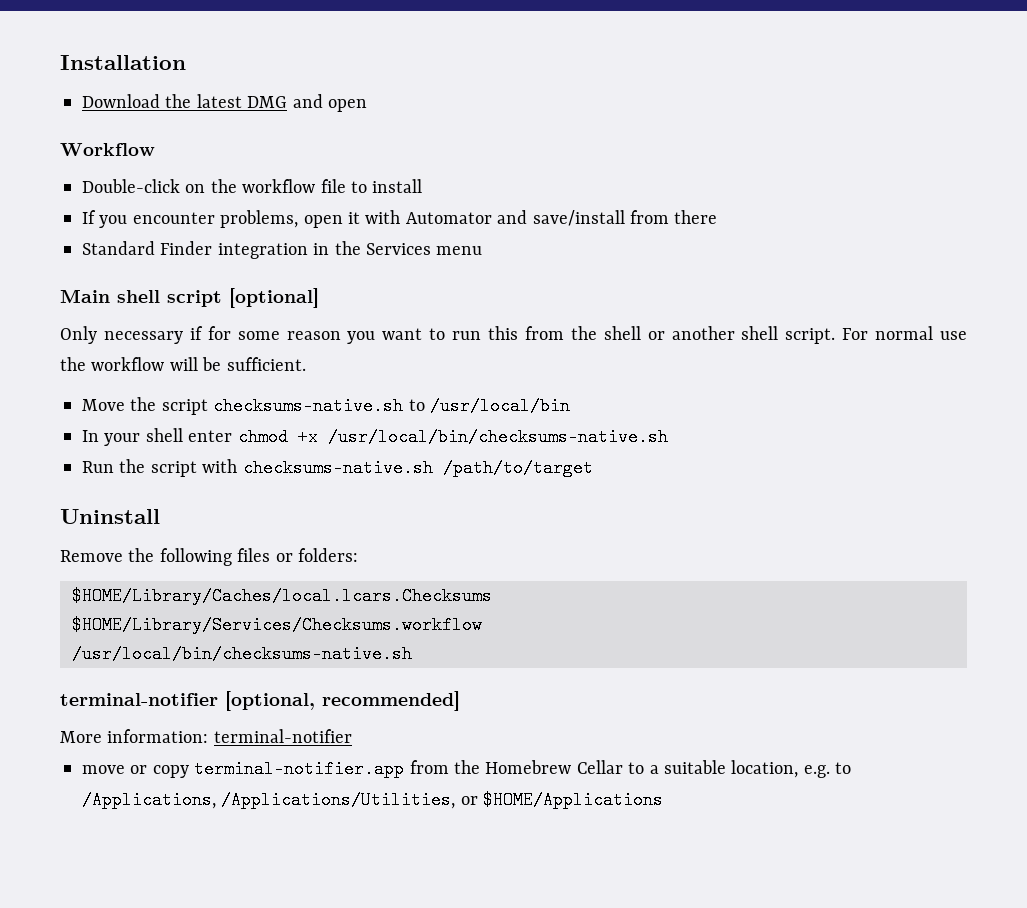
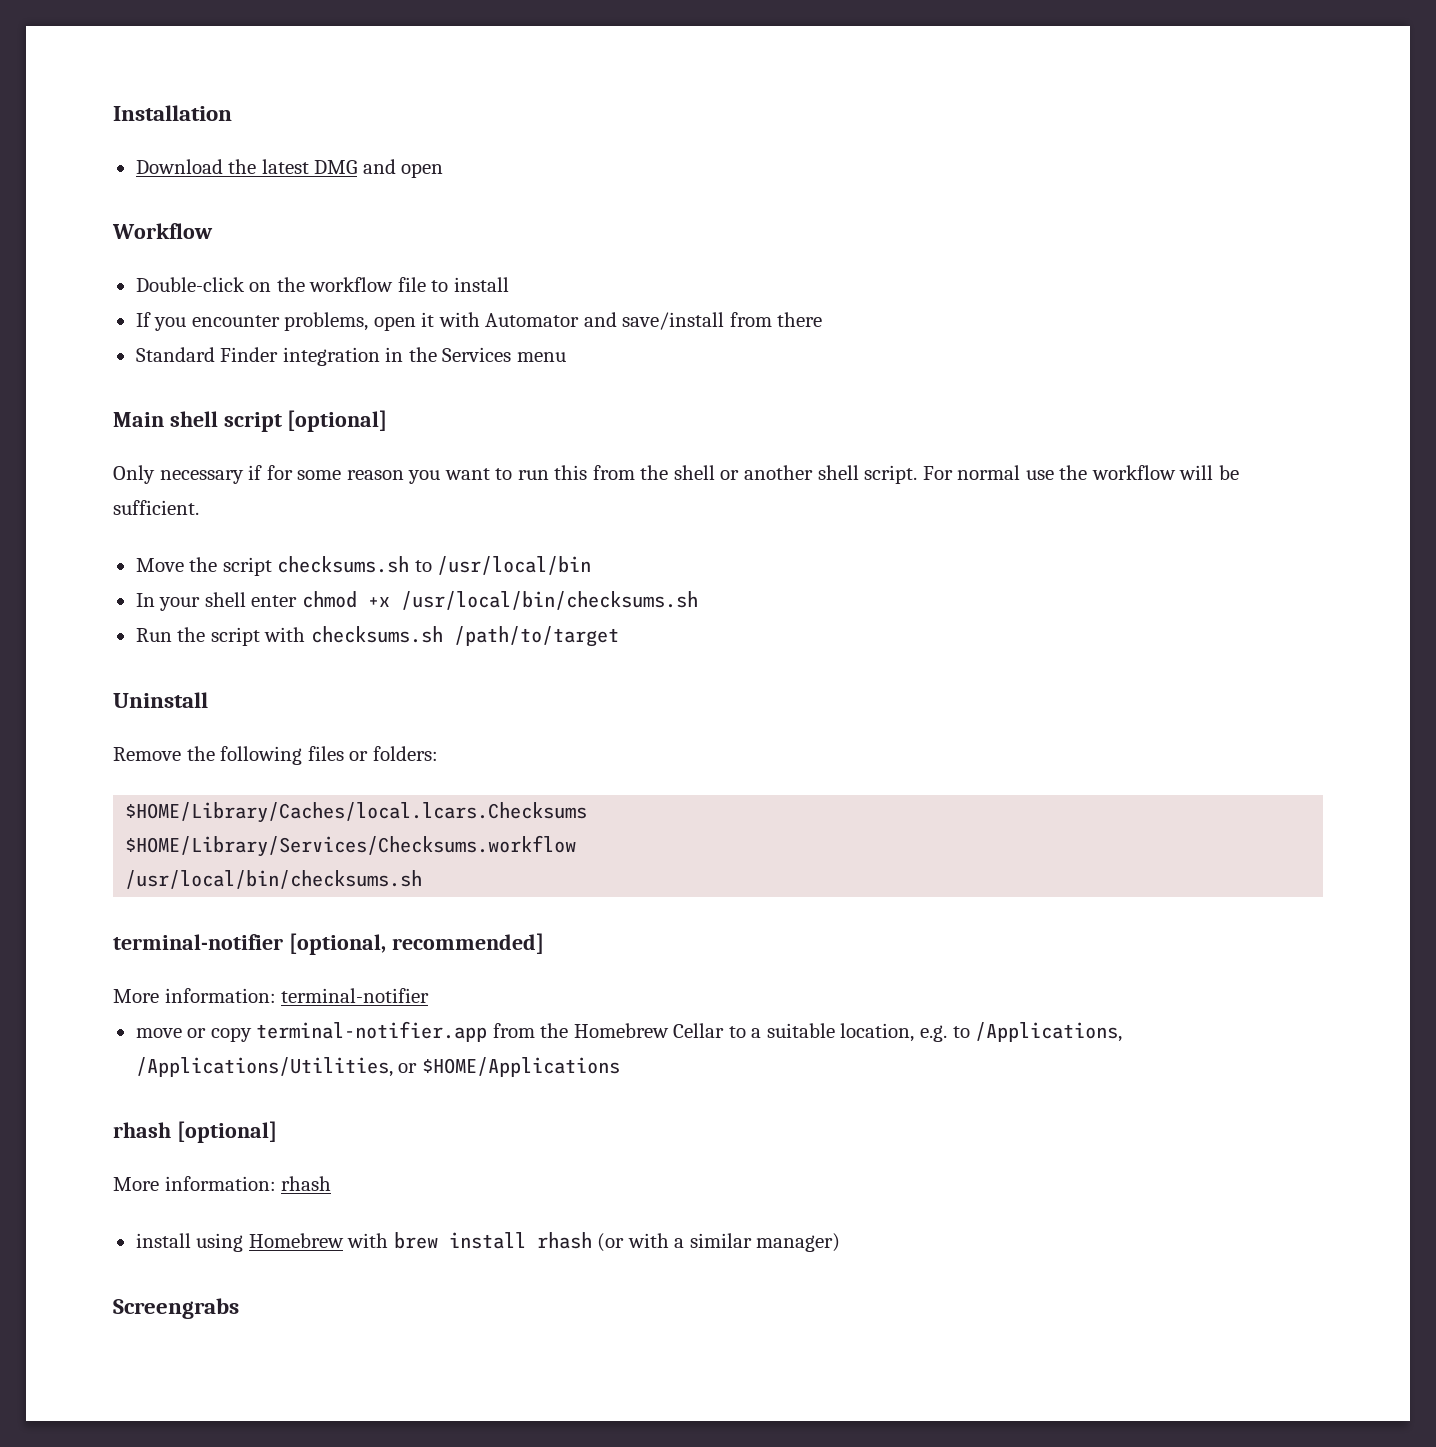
- Move the script checksums-native.sh to /usr/local/bin
+ Move the script checksums.sh to /usr/local/bin
- In your shell enter chmod +x /usr/local/bin/checksums-native.sh
+ In your shell enter chmod +x /usr/local/bin/checksums.sh
- Run the script with checksums-native.sh /path/to/target
+ Run the script with checksums.sh /path/to/target
  $HOME/Library/Services/Checksums.workflow
- /usr/local/bin/checksums-native.sh
+ /usr/local/bin/checksums.sh
+ rhash [optional]
+ More information: rhash
+ install using Homebrew with brew install rhash (or with a similar manager)
+ Screengrabs

